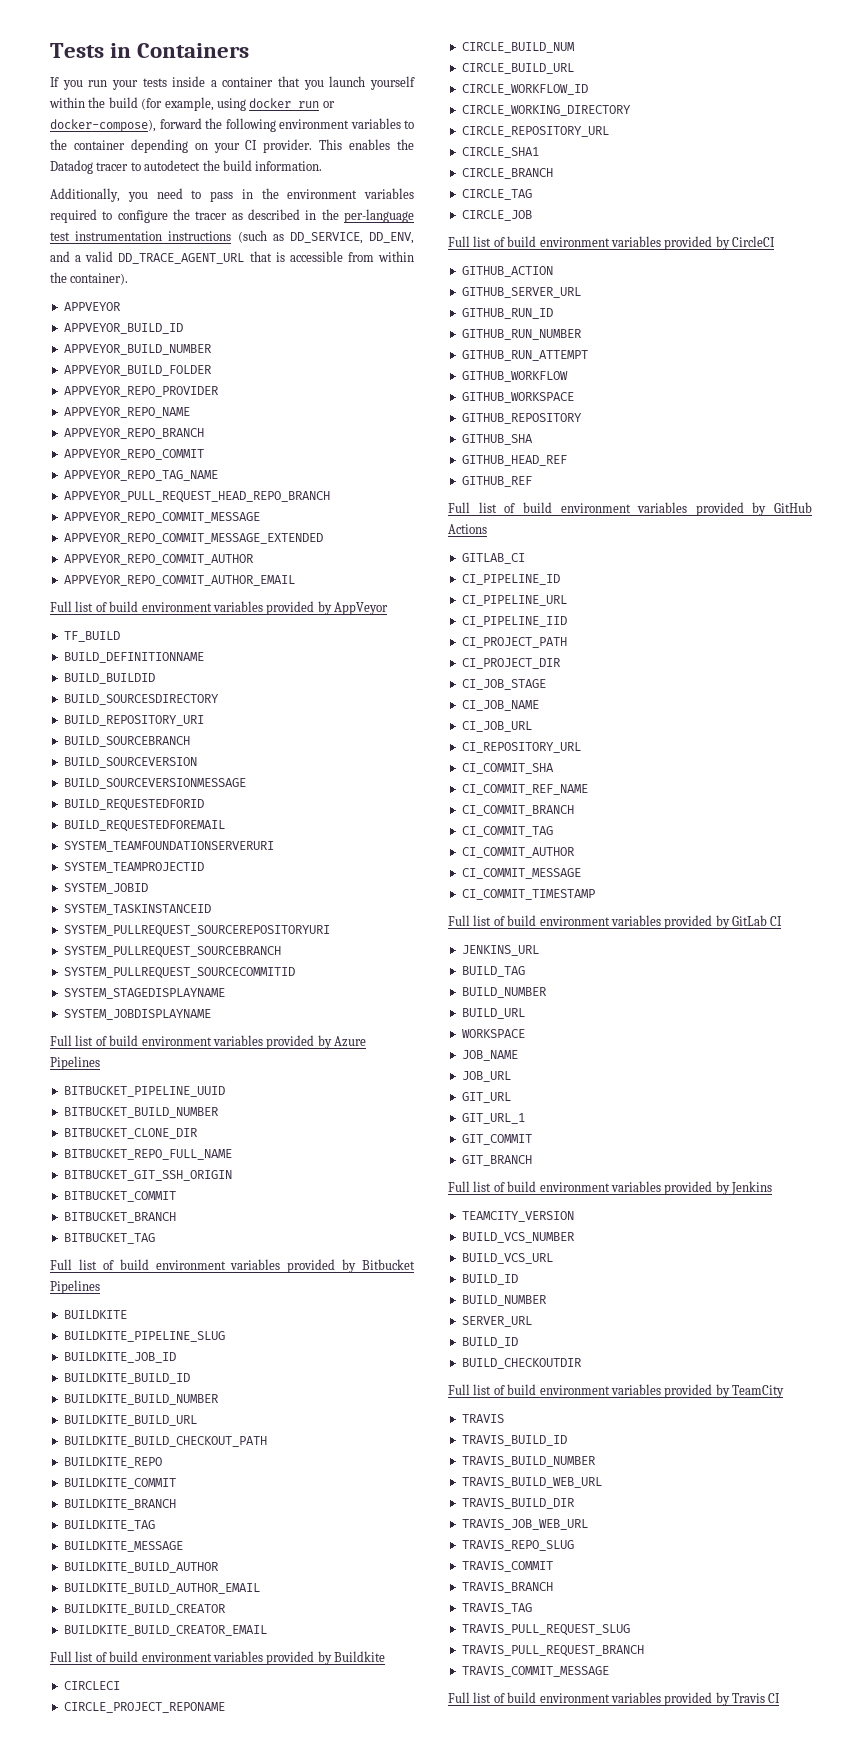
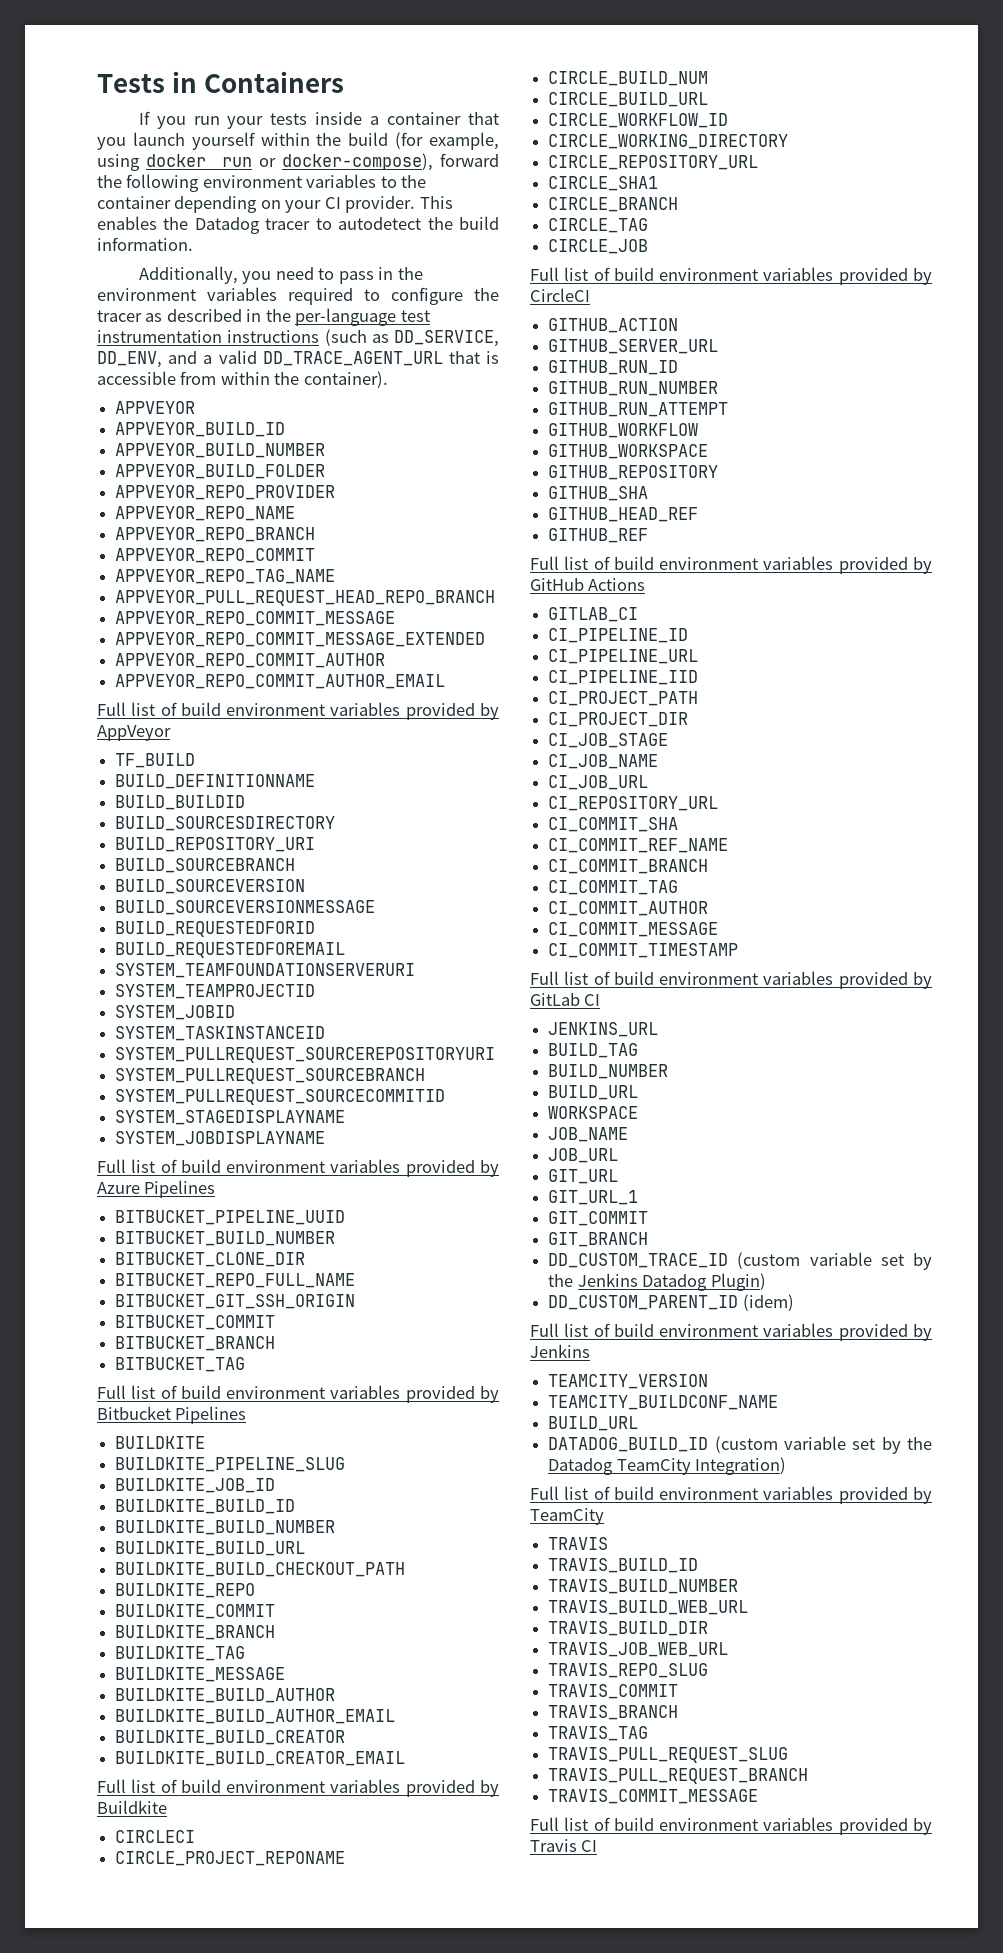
+ DD_CUSTOM_TRACE_ID (custom variable set by the Jenkins Datadog Plugin)
+ DD_CUSTOM_PARENT_ID (idem)
- BUILD_VCS_NUMBER
- BUILD_VCS_URL
- BUILD_ID
- BUILD_NUMBER
- SERVER_URL
- BUILD_ID
- BUILD_CHECKOUTDIR
+ TEAMCITY_BUILDCONF_NAME
+ BUILD_URL
+ DATADOG_BUILD_ID (custom variable set by the Datadog TeamCity Integration)

